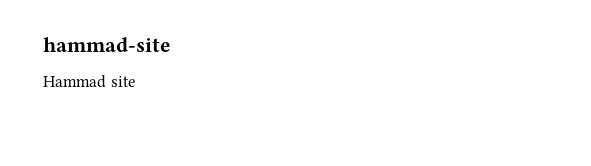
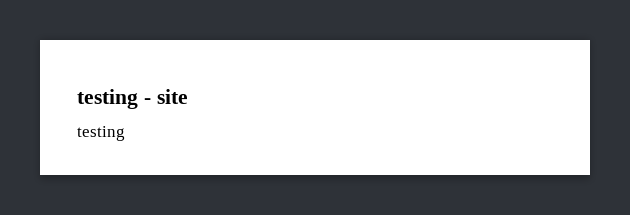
- hammad-site
- Hammad site
+ testing - site
+ testing

